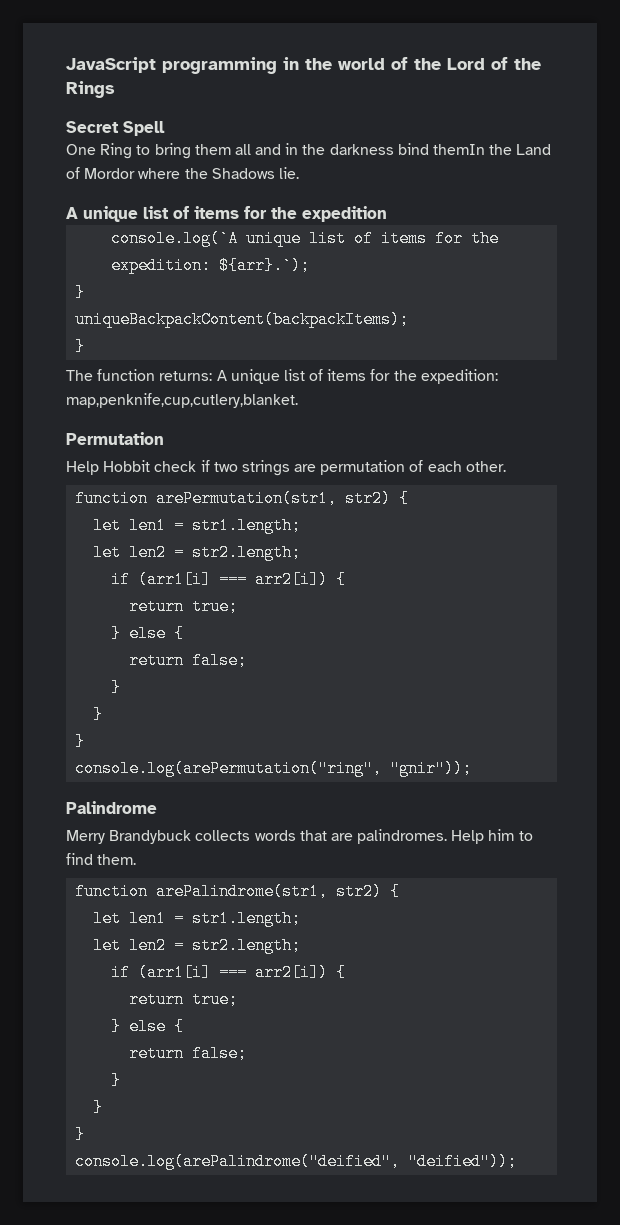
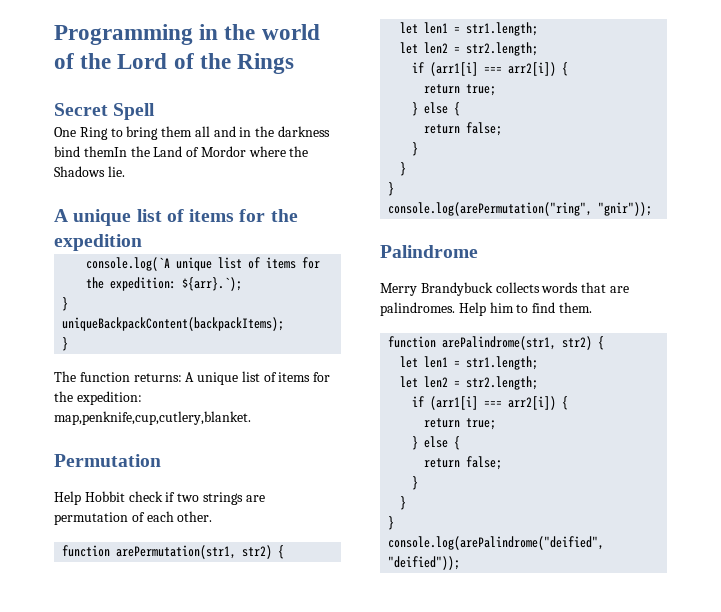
- JavaScript programming in the world of the Lord of the Rings
+ Programming in the world of the Lord of the Rings

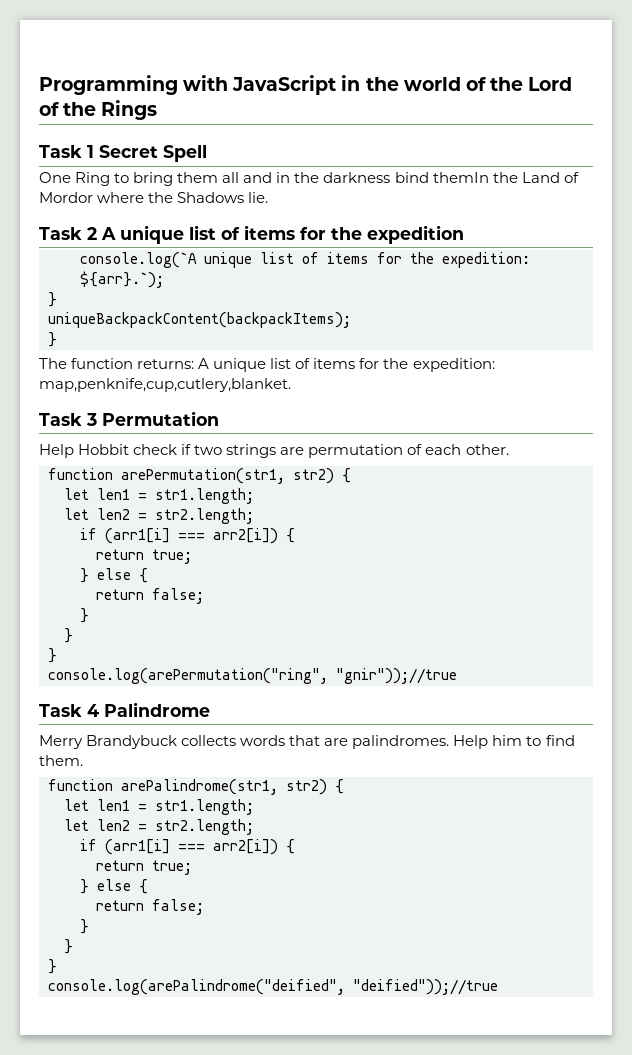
- Programming in the world of the Lord of the Rings
+ Programming with JavaScript in the world of the Lord of the Rings
- Secret Spell
+ Task 1 Secret Spell
- A unique list of items for the expedition
+ Task 2 A unique list of items for the expedition
- Permutation
+ Task 3 Permutation
- console.log(arePermutation("ring", "gnir"));
- Palindrome
+ console.log(arePermutation("ring", "gnir"));//true
+ Task 4 Palindrome
- console.log(arePalindrome("deified", "deified"));
+ console.log(arePalindrome("deified", "deified"));//true

